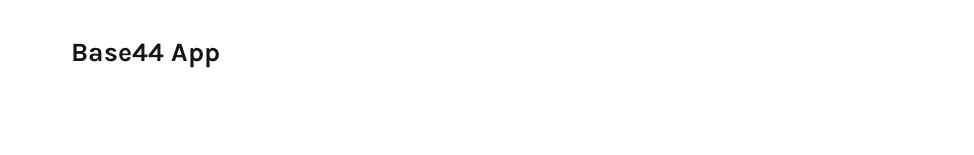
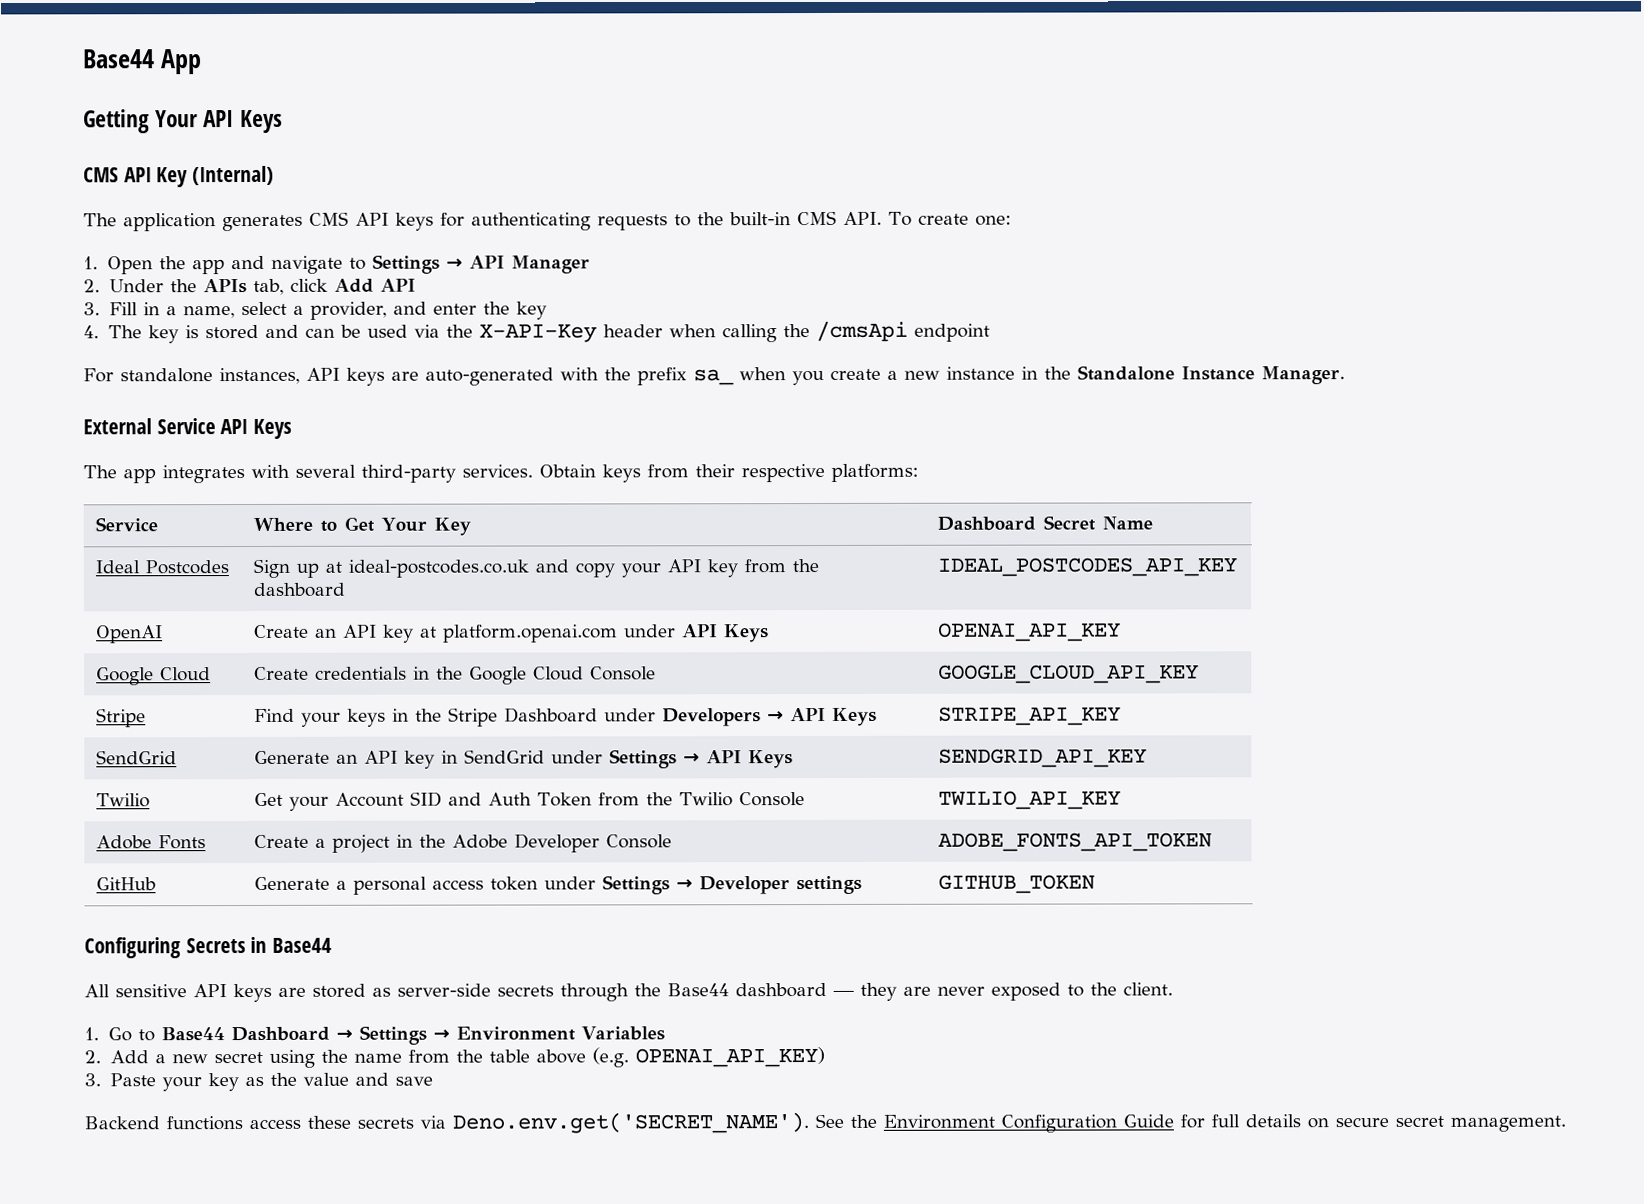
+ Getting Your API Keys
+ CMS API Key (Internal)
+ The application generates CMS API keys for authenticating requests to the built-in CMS API. To create one:
+ 1. Open the app and navigate to Settings → API Manager
+ 2. Under the APIs tab, click Add API
+ 3. Fill in a name, select a provider, and enter the key
+ 4. The key is stored and can be used via the X-API-Key header when calling the /cmsApi endpoint
+ For standalone instances, API keys are auto-generated with the prefix sa_ when you create a new instance in the Standalone Instance Manager.
+ External Service API Keys
+ The app integrates with several third-party services. Obtain keys from their respective platforms:
+ Service | Where to Get Your Key | Dashboard Secret Name
+ Ideal Postcodes | Sign up at ideal-postcodes.co.uk and copy your API key from the dashboard | IDEAL_POSTCODES_API_KEY
+ OpenAI | Create an API key at platform.openai.com under API Keys | OPENAI_API_KEY
+ Google Cloud | Create credentials in the Google Cloud Console | GOOGLE_CLOUD_API_KEY
+ Stripe | Find your keys in the Stripe Dashboard under Developers → API Keys | STRIPE_API_KEY
+ SendGrid | Generate an API key in SendGrid under Settings → API Keys | SENDGRID_API_KEY
+ Twilio | Get your Account SID and Auth Token from the Twilio Console | TWILIO_API_KEY
+ Adobe Fonts | Create a project in the Adobe Developer Console | ADOBE_FONTS_API_TOKEN
+ GitHub | Generate a personal access token under Settings → Developer settings | GITHUB_TOKEN
+ Configuring Secrets in Base44
+ All sensitive API keys are stored as server-side secrets through the Base44 dashboard — they are never exposed to the client.
+ 1. Go to Base44 Dashboard → Settings → Environment Variables
+ 2. Add a new secret using the name from the table above (e.g. OPENAI_API_KEY)
+ 3. Paste your key as the value and save
+ Backend functions access these secrets via Deno.env.get('SECRET_NAME'). See the Environment Configuration Guide for full details on secure secret management.

